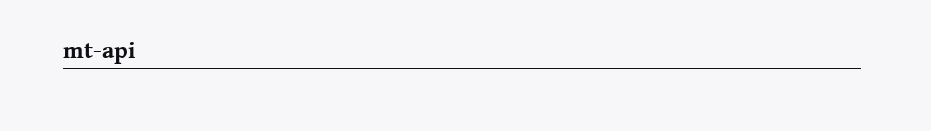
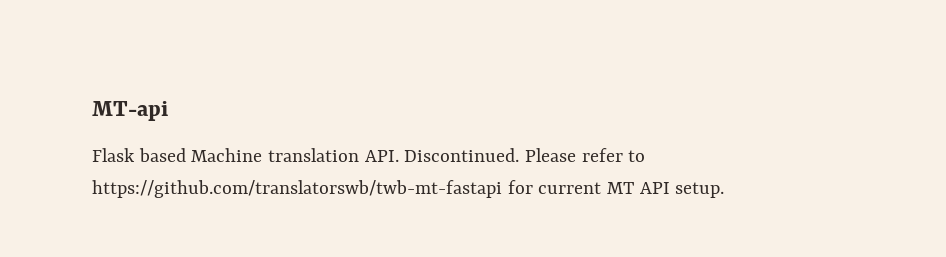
- mt-api
+ MT-api
+ Flask based Machine translation API. Discontinued. Please refer to https://github.com/translatorswb/twb-mt-fastapi for current MT API setup.

